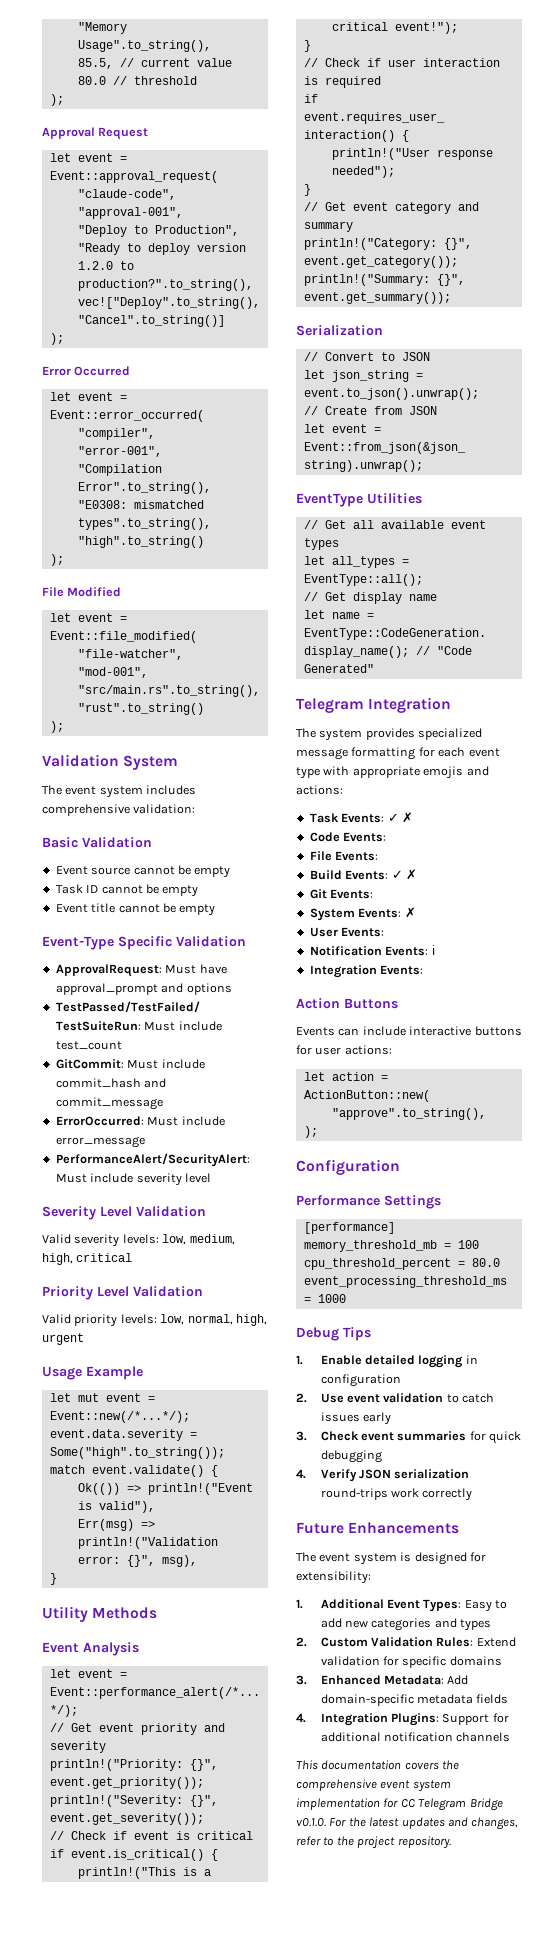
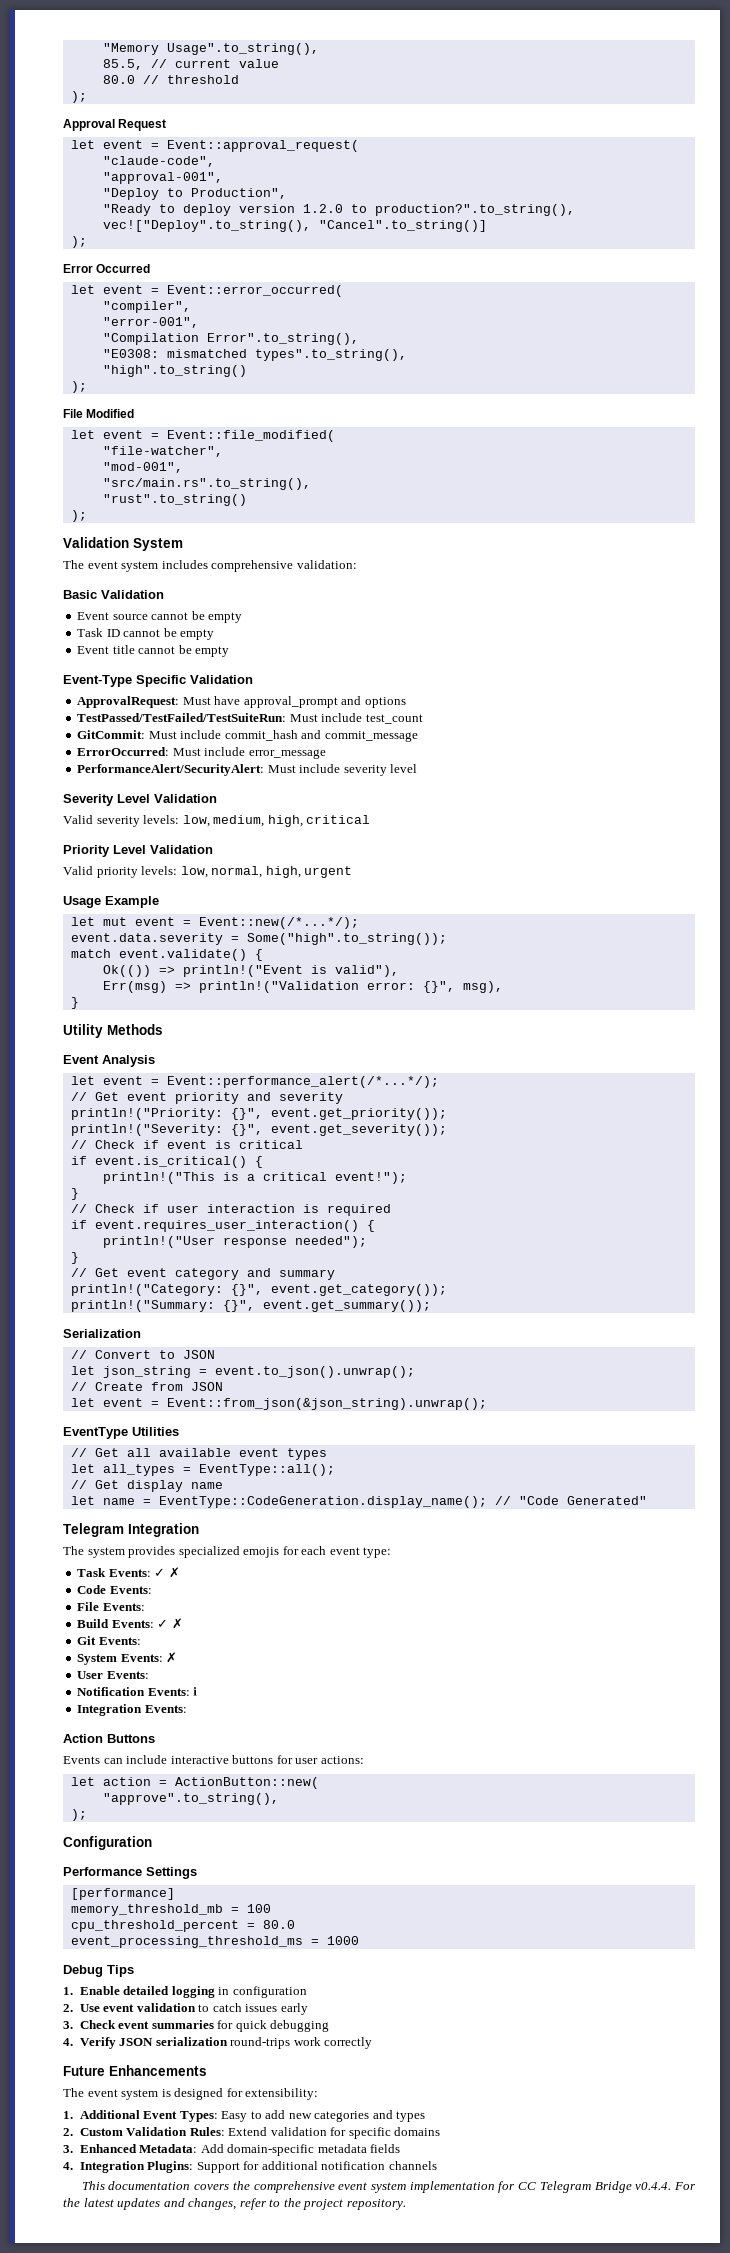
- The system provides specialized message formatting for each event type with appropriate emojis and actions:
+ The system provides specialized emojis for each event type:
- This documentation covers the comprehensive event system implementation for CC Telegram Bridge v0.1.0. For the latest updates and changes, refer to the project repository.
+ This documentation covers the comprehensive event system implementation for CC Telegram Bridge v0.4.4. For the latest updates and changes, refer to the project repository.

